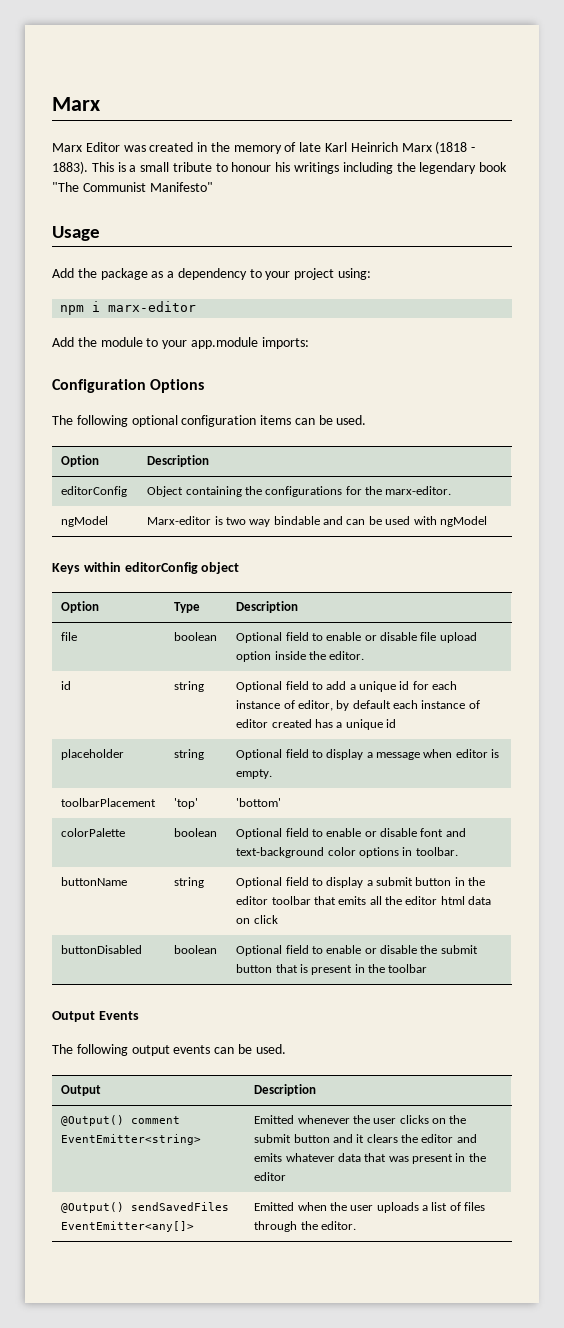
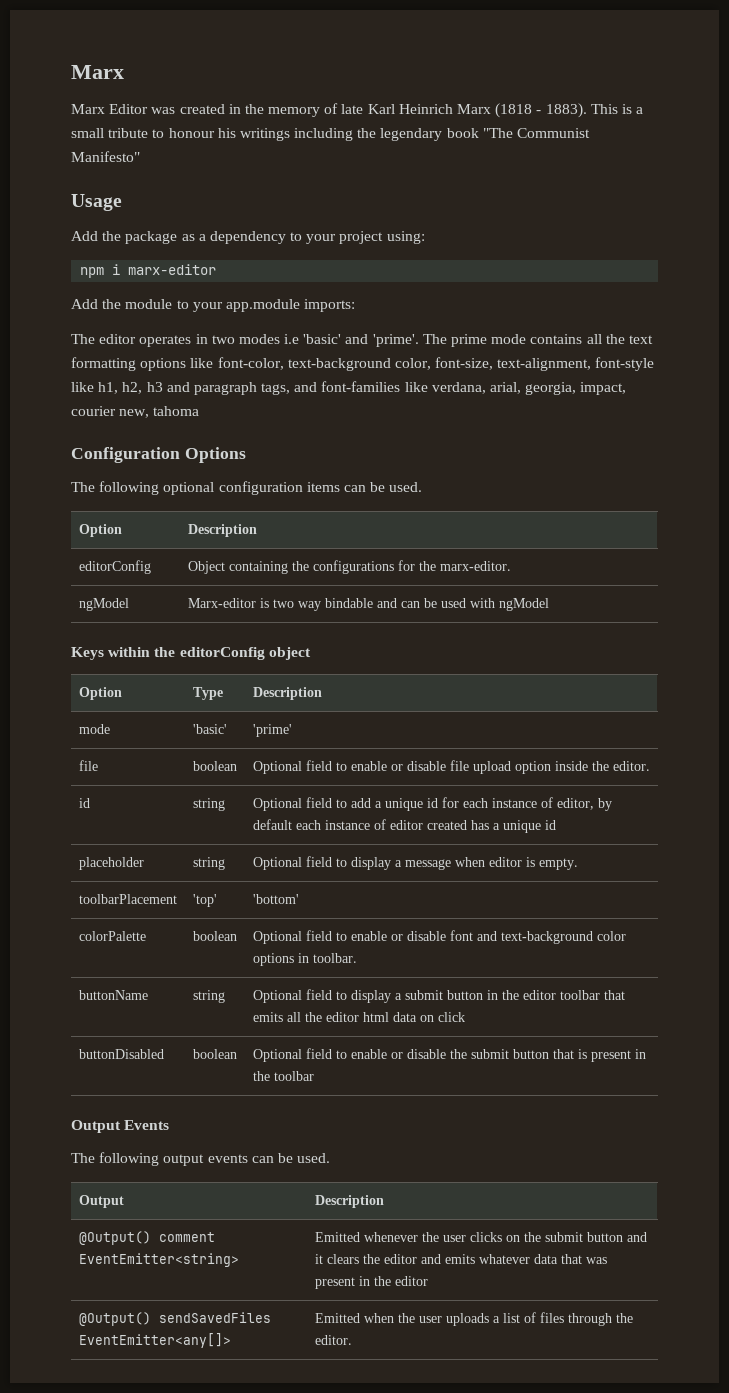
+ The editor operates in two modes i.e 'basic' and 'prime'. The prime mode contains all the text formatting options like font-color, text-background color, font-size, text-alignment, font-style like h1, h2, h3 and paragraph tags, and font-families like verdana, arial, georgia, impact, courier new, tahoma
- Keys within editorConfig object
+ Keys within the editorConfig object
+ mode | 'basic' | 'prime'

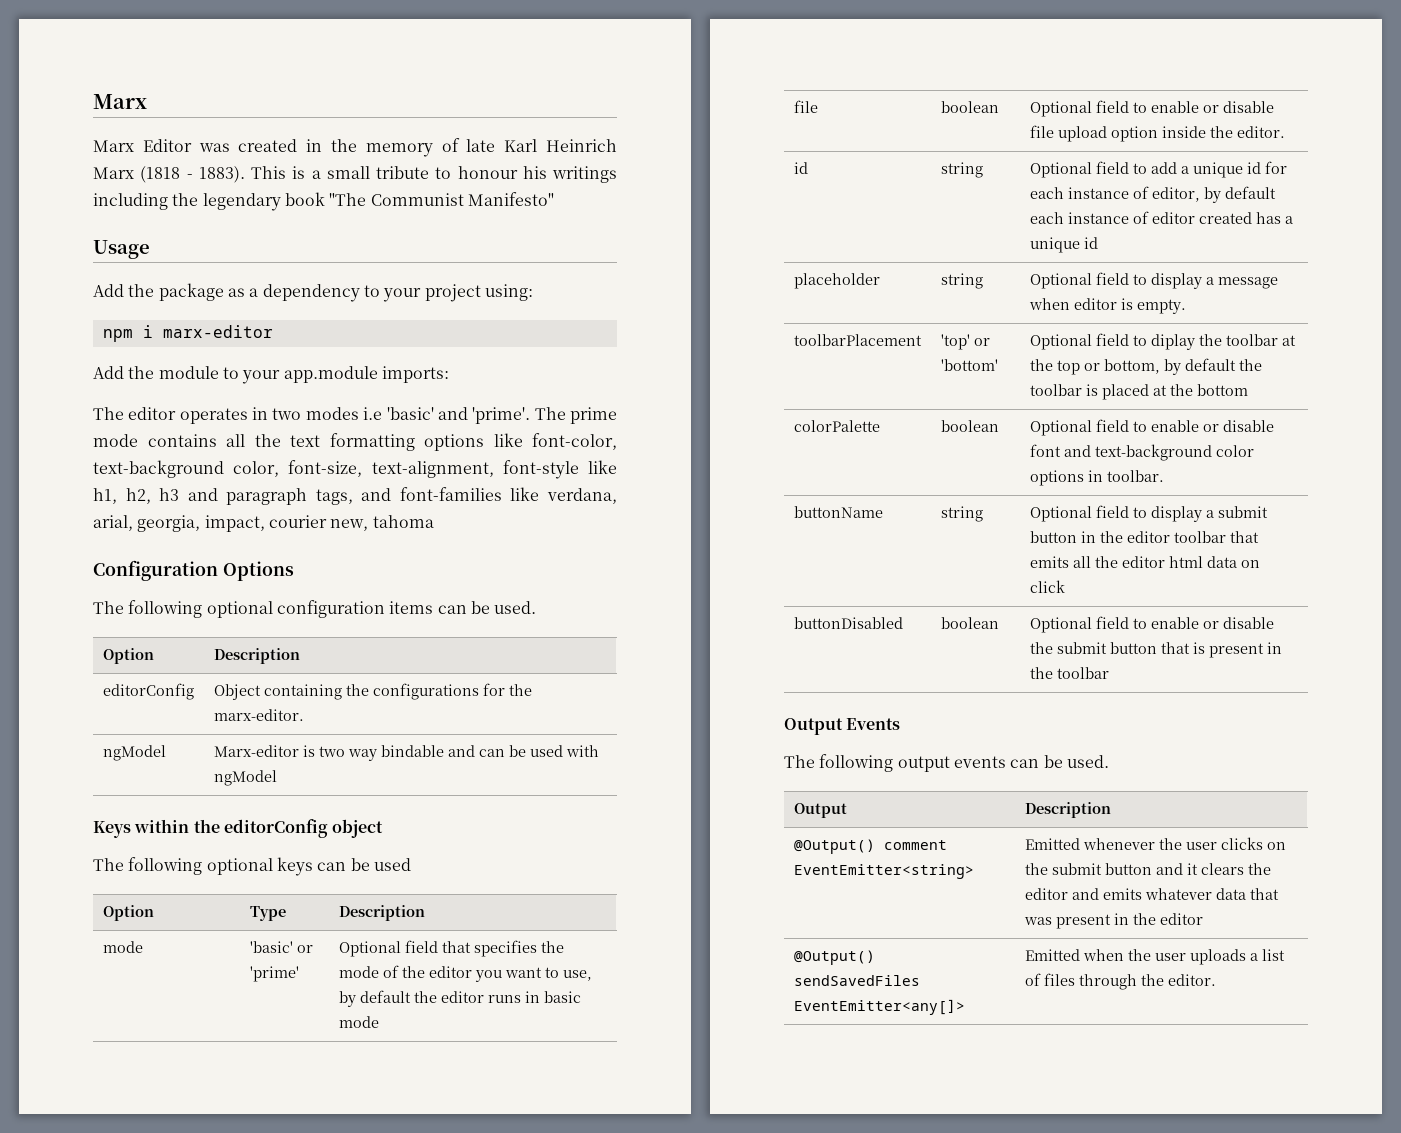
+ The following optional keys can be used
- mode | 'basic' | 'prime'
+ mode | 'basic' or 'prime' | Optional field that specifies the mode of the editor you want to use, by default the editor runs in basic mode
- toolbarPlacement | 'top' | 'bottom'
+ toolbarPlacement | 'top' or 'bottom' | Optional field to diplay the toolbar at the top or bottom, by default the toolbar is placed at the bottom

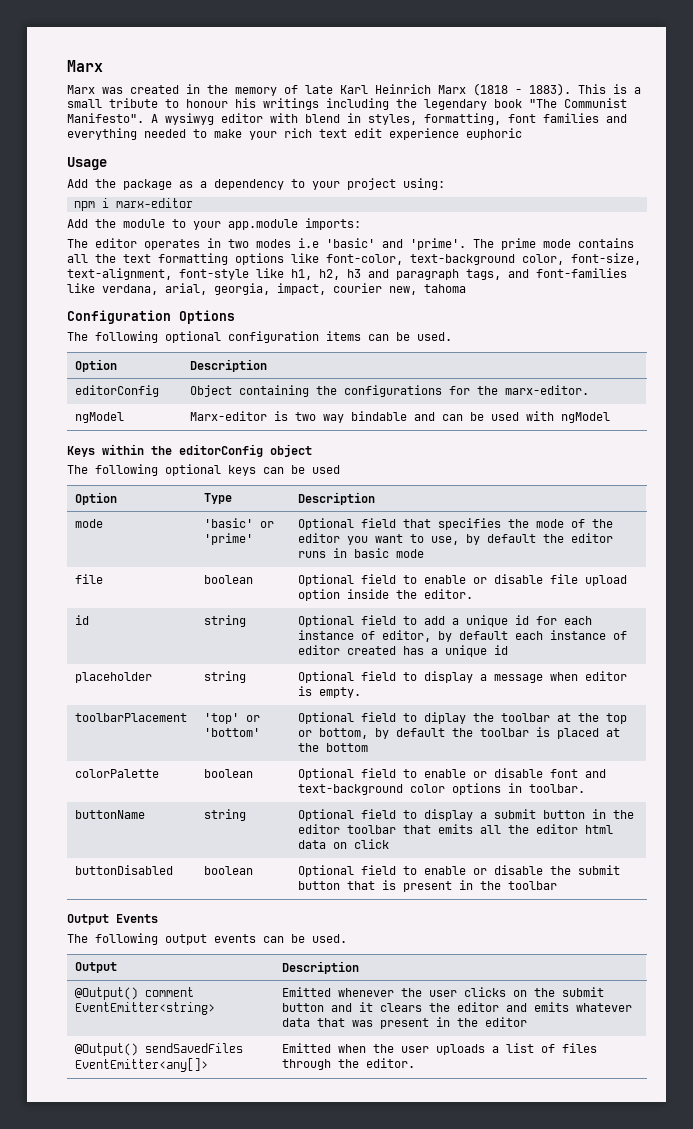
- Marx Editor was created in the memory of late Karl Heinrich Marx (1818 - 1883).
+ Marx was created in the memory of late Karl Heinrich Marx (1818 - 1883).
- This is a small tribute to honour his writings including the legendary book "The Communist Manifesto"
+ This is a small tribute to honour his writings including the legendary book "The Communist Manifesto". A wysiwyg editor with blend in styles, formatting, font families and everything needed to make your rich text edit experience euphoric

